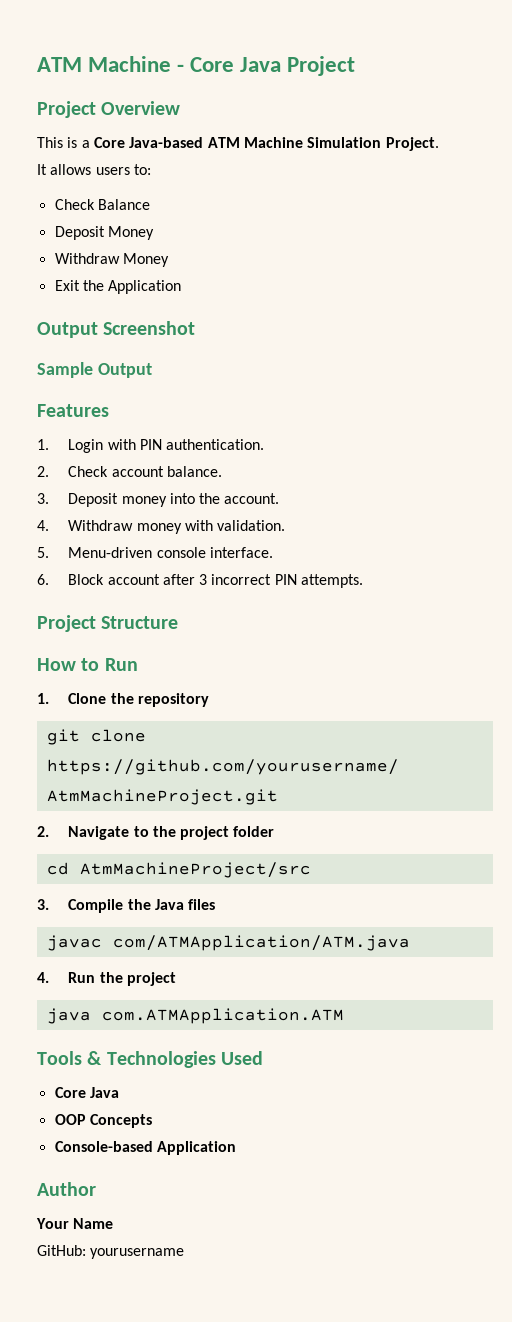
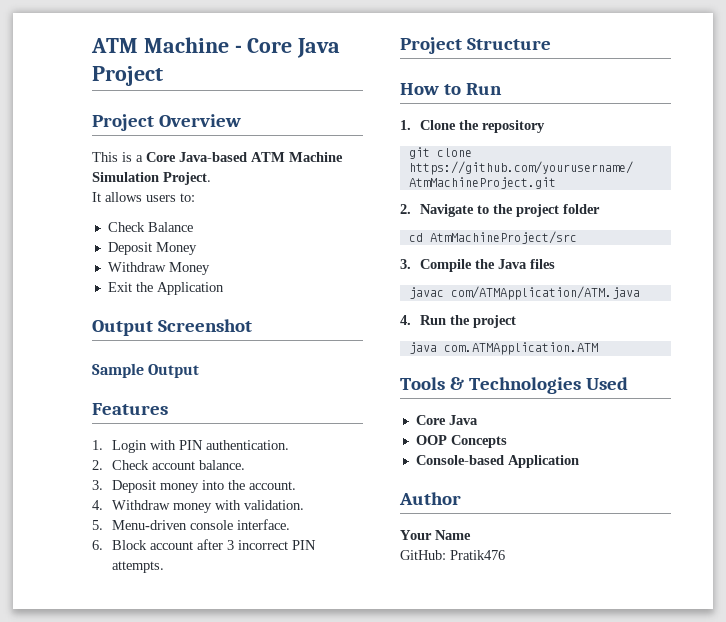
- GitHub: yourusername
+ GitHub: Pratik476

